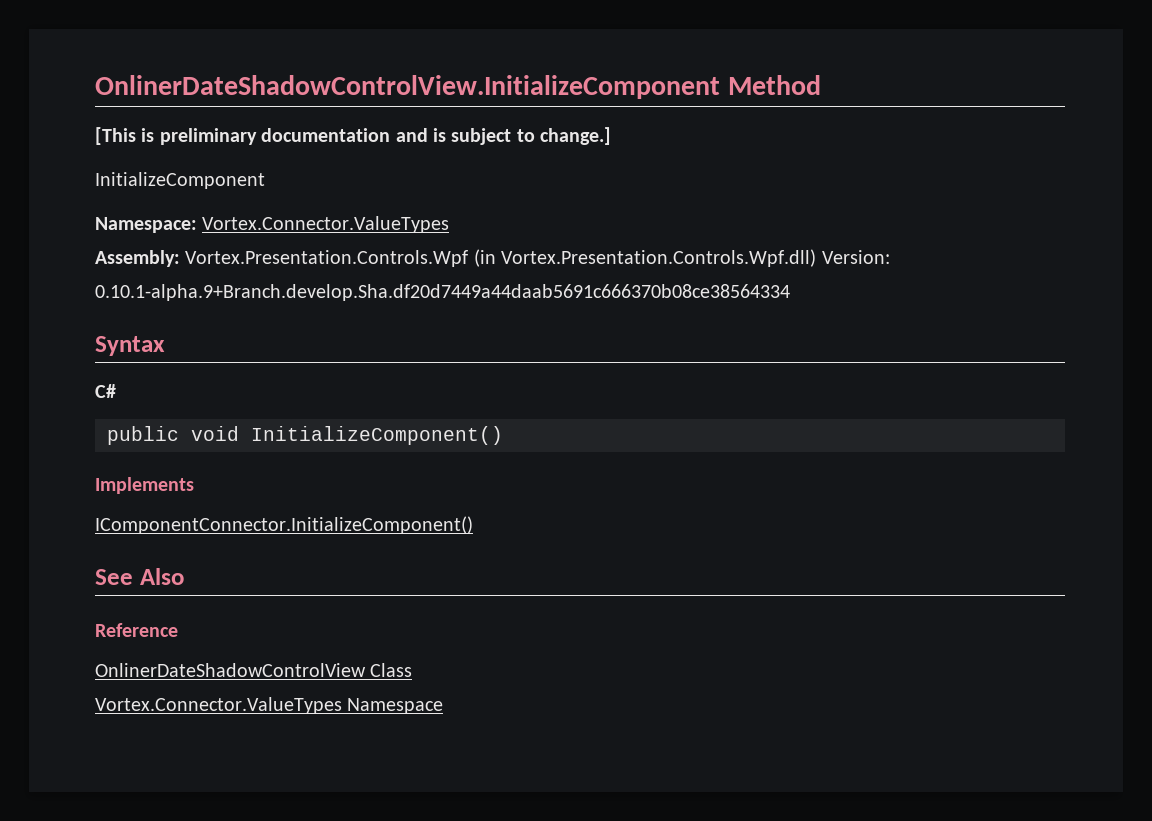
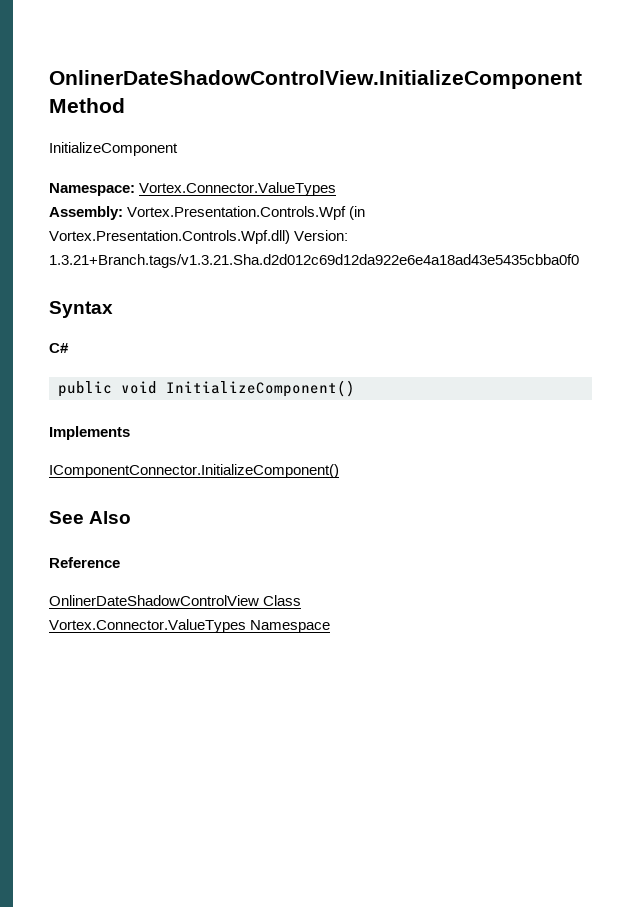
- [This is preliminary documentation and is subject to change.]
- Assembly: Vortex.Presentation.Controls.Wpf (in Vortex.Presentation.Controls.Wpf.dll) Version: 0.10.1-alpha.9+Branch.develop.Sha.df20d7449a44daab5691c666370b08ce38564334
+ Assembly: Vortex.Presentation.Controls.Wpf (in Vortex.Presentation.Controls.Wpf.dll) Version: 1.3.21+Branch.tags/v1.3.21.Sha.d2d012c69d12da922e6e4a18ad43e5435cbba0f0

